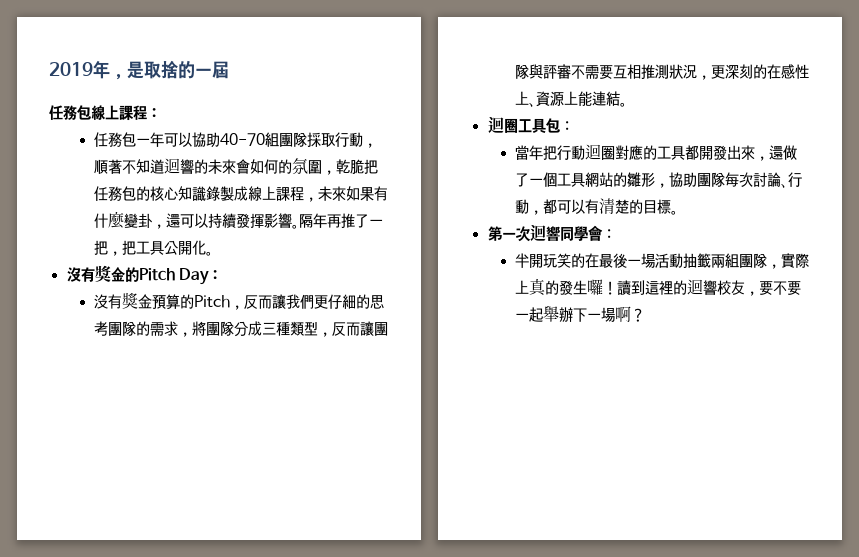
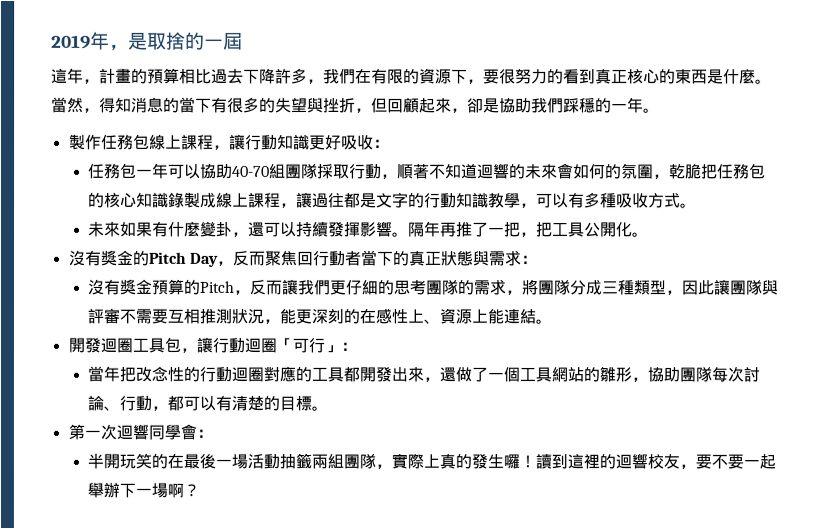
- 任務包線上課程：
+ 這年，計畫的預算相比過去下降許多，我們在有限的資源下，要很努力的看到真正核心的東西是什麼。當然，得知消息的當下有很多的失望與挫折，但回顧起來，卻是協助我們踩穩的一年。
+ 製作任務包線上課程，讓行動知識更好吸收：
- 任務包一年可以協助40-70組團隊採取行動，順著不知道迴響的未來會如何的氛圍，乾脆把任務包的核心知識錄製成線上課程，未來如果有什麼變卦，還可以持續發揮影響。
+ 任務包一年可以協助40-70組團隊採取行動，順著不知道迴響的未來會如何的氛圍，乾脆把任務包的核心知識錄製成線上課程，讓過往都是文字的行動知識教學，可以有多種吸收方式。
+ 未來如果有什麼變卦，還可以持續發揮影響。
- 沒有獎金的Pitch Day：
+ 沒有獎金的Pitch Day，反而聚焦回行動者當下的真正狀態與需求：
- 沒有獎金預算的Pitch，反而讓我們更仔細的思考團隊的需求，將團隊分成三種類型，反而讓團隊與評審不需要互相推測狀況，更深刻的在感性上、資源上能連結。
+ 沒有獎金預算的Pitch，反而讓我們更仔細的思考團隊的需求，將團隊分成三種類型，因此讓團隊與評審不需要互相推測狀況，能更深刻的在感性上、資源上能連結。
- 迴圈工具包：
+ 開發迴圈工具包，讓行動迴圈「可行」：
- 當年把行動迴圈對應的工具都開發出來，還做了一個工具網站的雛形，協助團隊每次討論、行動，都可以有清楚的目標。
+ 當年把改念性的行動迴圈對應的工具都開發出來，還做了一個工具網站的雛形，協助團隊每次討論、行動，都可以有清楚的目標。

